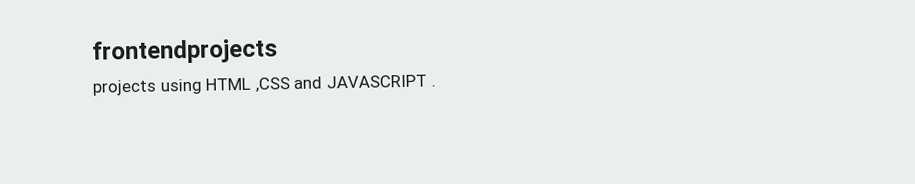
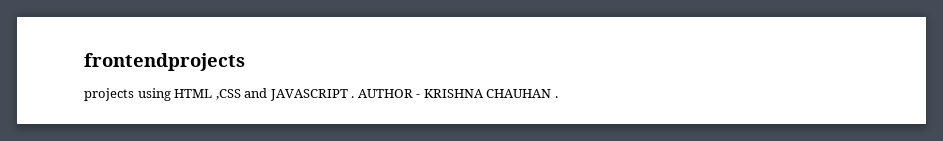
+ AUTHOR - KRISHNA CHAUHAN .

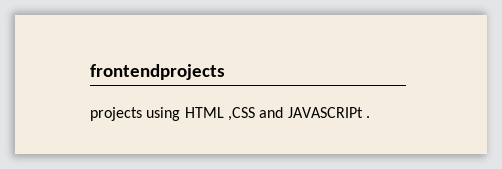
- projects using HTML ,CSS and JAVASCRIPT . AUTHOR - KRISHNA CHAUHAN .
+ projects using HTML ,CSS and JAVASCRIPt .

